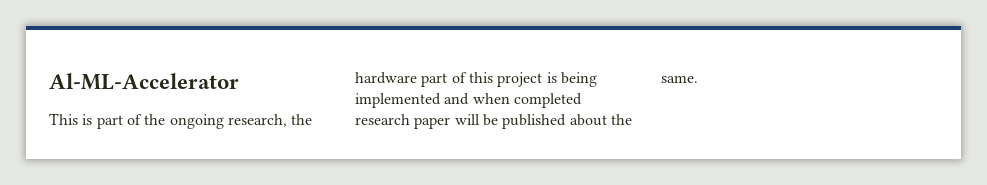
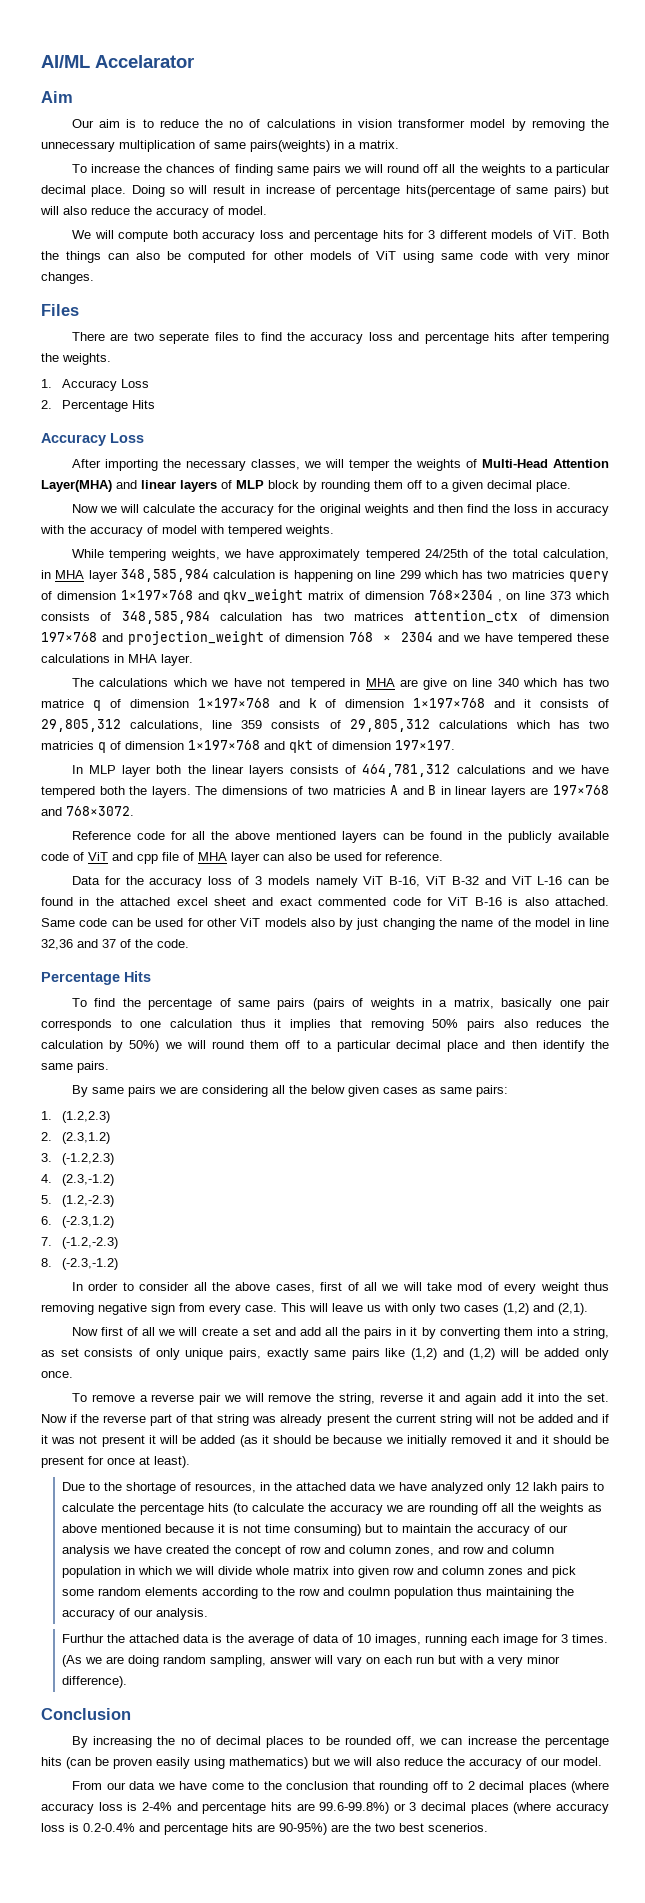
- Al-ML-Accelerator
- This is part of the ongoing research, the hardware part of this project is being implemented and when completed research paper will be published about the same.
+ AI/ML Accelarator
+ Aim
+ Our aim is to reduce the no of calculations in vision transformer model by removing the unnecessary multiplication of same pairs(weights) in a matrix.
+ To increase the chances of finding same pairs we will round off all the weights to a particular decimal place. Doing so will result in increase of percentage hits(percentage of same pairs) but will also reduce the accuracy of model.
+ We will compute both accuracy loss and percentage hits for 3 different models of ViT. Both the things can also be computed for other models of ViT using same code with very minor changes.
+ Files
+ There are two seperate files to find the accuracy loss and percentage hits after tempering the weights.
+ 1. Accuracy Loss
+ 2. Percentage Hits
+ Accuracy Loss
+ After importing the necessary classes, we will temper the weights of Multi-Head Attention Layer(MHA) and linear layers of MLP block by rounding them off to a given decimal place.
+ Now we will calculate the accuracy for the original weights and then find the loss in accuracy with the accuracy of model with tempered weights.
+ While tempering weights, we have approximately tempered 24/25th of the total calculation, in MHA layer 348,585,984 calculation is happening on line 299 which has two matricies query of dimension 1×197×768 and qkv_weight matrix of dimension 768×2304 , on line 373 which consists of 348,585,984 calculation has two matrices attention_ctx of dimension 197×768 and projection_weight of dimension 768 × 2304 and we have tempered these calculations in MHA layer.
+ The calculations which we have not tempered in MHA are give on line 340 which has two matrice q of dimension 1×197×768 and k of dimension 1×197×768 and it consists of 29,805,312 calculations, line 359 consists of 29,805,312 calculations which has two matricies q of dimension 1×197×768 and qkt of dimension 197×197.
+ In MLP layer both the linear layers consists of 464,781,312 calculations and we have tempered both the layers. The dimensions of two matricies A and B in linear layers are 197×768 and 768×3072.
+ Reference code for all the above mentioned layers can be found in the publicly available code of ViT and cpp file of MHA layer can also be used for reference.
+ Data for the accuracy loss of 3 models namely ViT B-16, ViT B-32 and ViT L-16 can be found in the attached excel sheet and exact commented code for ViT B-16 is also attached. Same code can be used for other ViT models also by just changing the name of the model in line 32,36 and 37 of the code.
+ Percentage Hits
+ To find the percentage of same pairs (pairs of weights in a matrix, basically one pair corresponds to one calculation thus it implies that removing 50% pairs also reduces the calculation by 50%) we will round them off to a particular decimal place and then identify the same pairs.
+ By same pairs we are considering all the below given cases as same pairs:
+ 1. (1.2,2.3)
+ 2. (2.3,1.2)
+ 3. (-1.2,2.3)
+ 4. (2.3,-1.2)
+ 5. (1.2,-2.3)
+ 6. (-2.3,1.2)
+ 7. (-1.2,-2.3)
+ 8. (-2.3,-1.2)
+ In order to consider all the above cases, first of all we will take mod of every weight thus removing negative sign from every case. This will leave us with only two cases (1,2) and (2,1).
+ Now first of all we will create a set and add all the pairs in it by converting them into a string, as set consists of only unique pairs, exactly same pairs like (1,2) and (1,2) will be added only once.
+ To remove a reverse pair we will remove the string, reverse it and again add it into the set. Now if the reverse part of that string was already present the current string will not be added and if it was not present it will be added (as it should be because we initially removed it and it should be present for once at least).
+ Due to the shortage of resources, in the attached data we have analyzed only 12 lakh pairs to calculate the percentage hits (to calculate the accuracy we are rounding off all the weights as above mentioned because it is not time consuming) but to maintain the accuracy of our analysis we have created the concept of row and column zones, and row and column population in which we will divide whole matrix into given row and column zones and pick some random elements according to the row and coulmn population thus maintaining the accuracy of our analysis.
+ Furthur the attached data is the average of data of 10 images, running each image for 3 times. (As we are doing random sampling, answer will vary on each run but with a very minor difference).
+ Conclusion
+ By increasing the no of decimal places to be rounded off, we can increase the percentage hits (can be proven easily using mathematics) but we will also reduce the accuracy of our model.
+ From our data we have come to the conclusion that rounding off to 2 decimal places (where accuracy loss is 2-4% and percentage hits are 99.6-99.8%) or 3 decimal places (where accuracy loss is 0.2-0.4% and percentage hits are 90-95%) are the two best scenerios.

